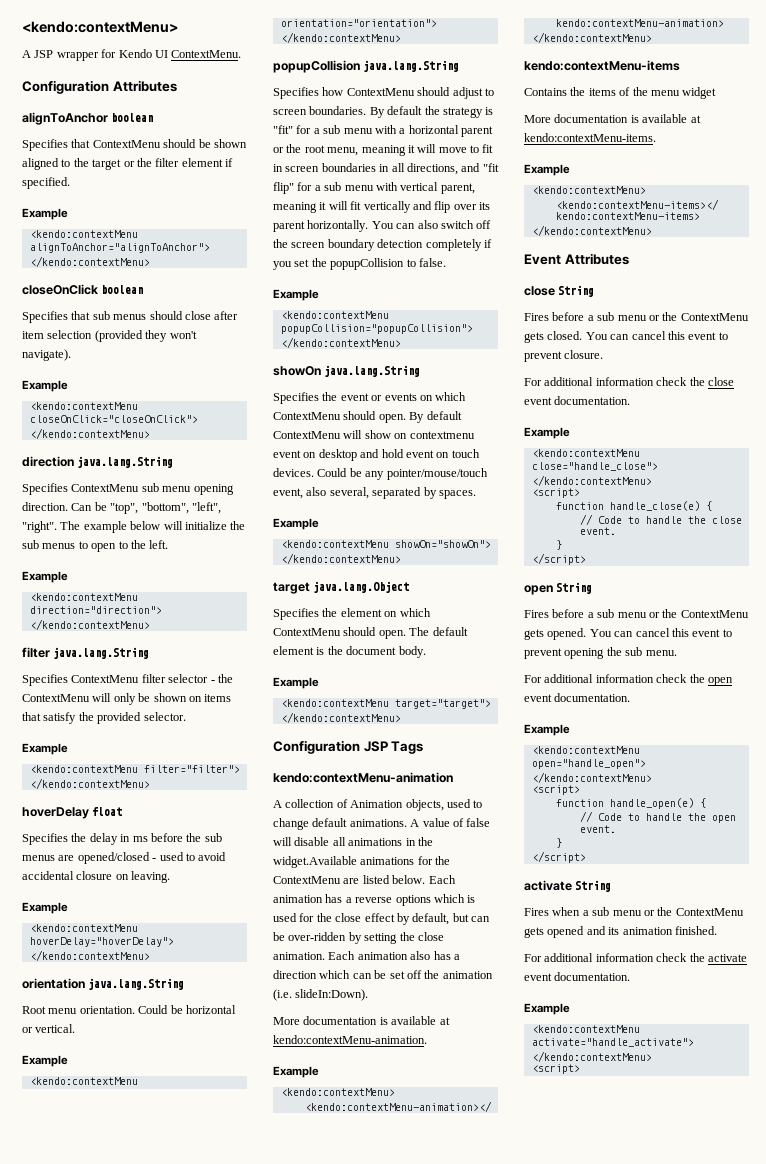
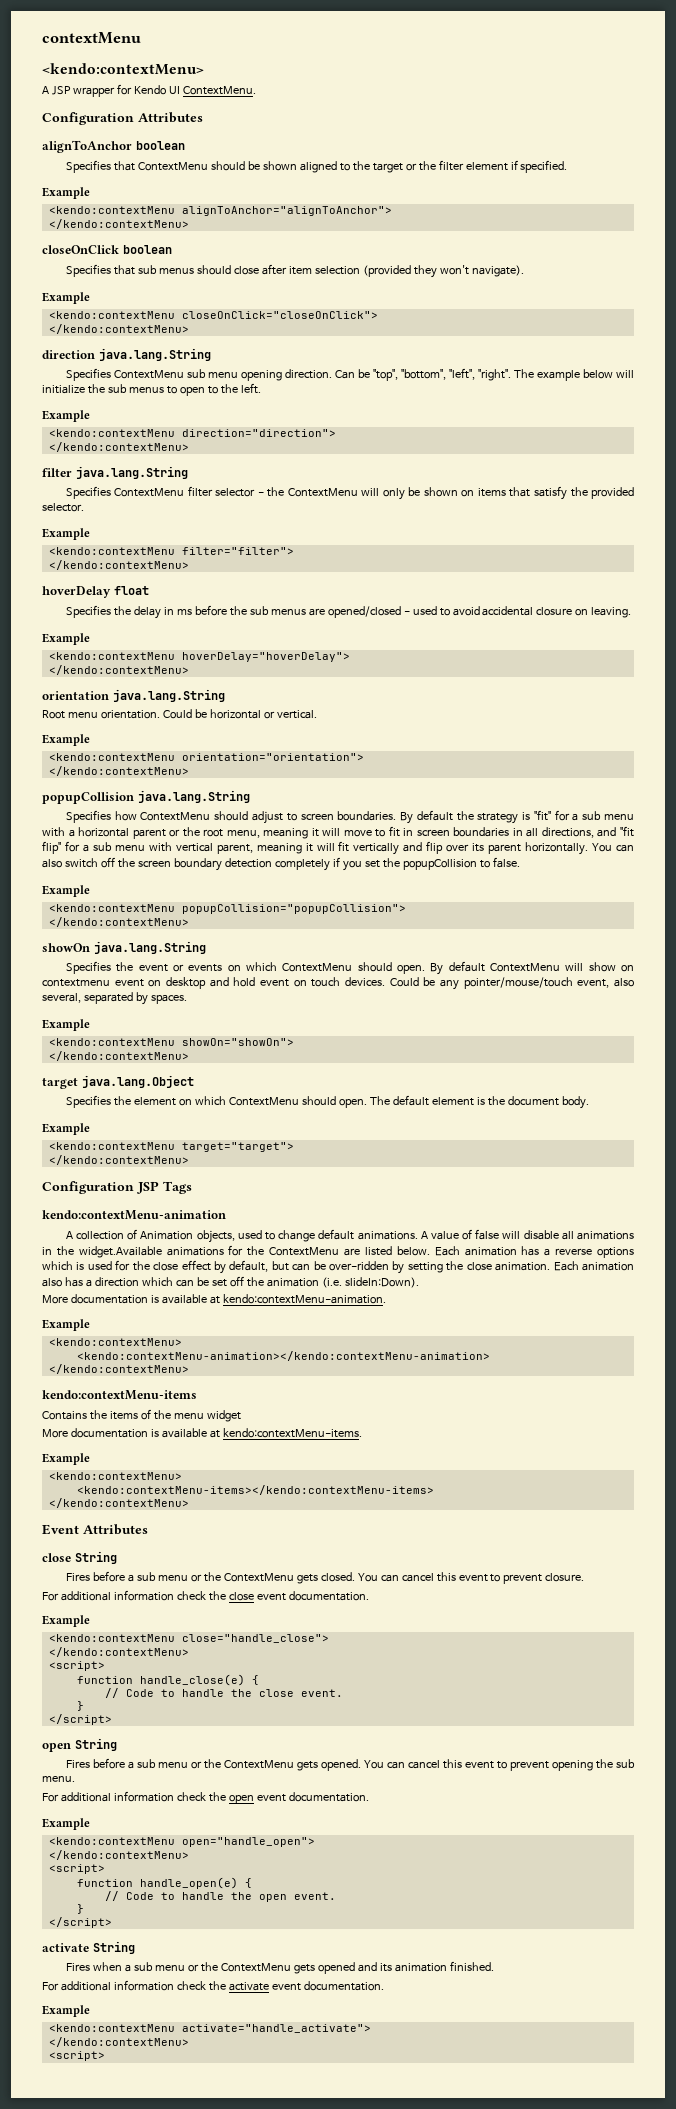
+ contextMenu

